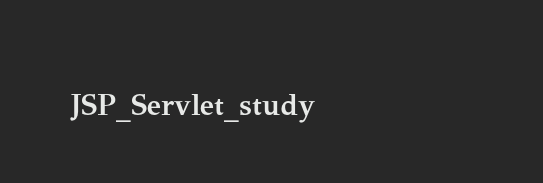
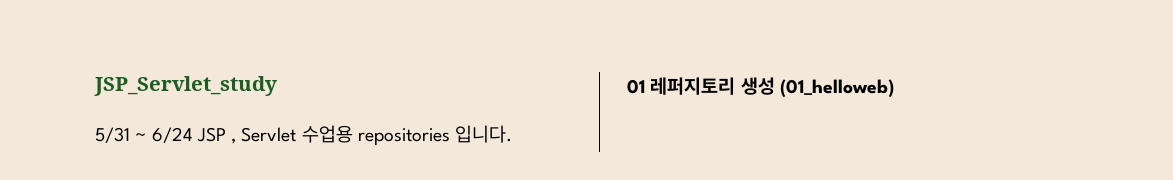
+ 5/31 ~ 6/24 JSP , Servlet 수업용 repositories 입니다.
+ 01 레퍼지토리 생성 (01_helloweb)

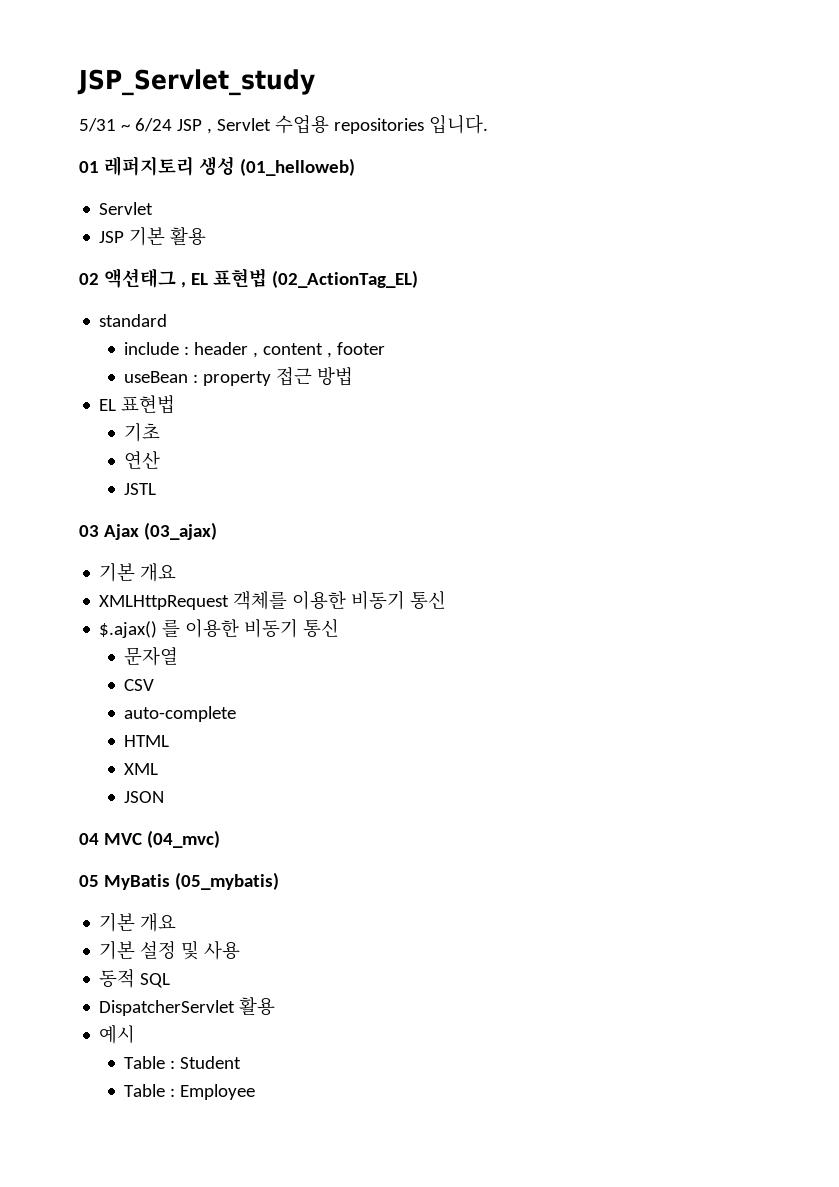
  01 레퍼지토리 생성 (01_helloweb)
+ Servlet
+ JSP 기본 활용
+ 02 액션태그 , EL 표현법 (02_ActionTag_EL)
+ standard
+ include : header , content , footer
+ useBean : property 접근 방법
+ EL 표현법
+ 기초
+ 연산
+ JSTL
+ 03 Ajax (03_ajax)
+ 기본 개요
+ XMLHttpRequest 객체를 이용한 비동기 통신
+ $.ajax() 를 이용한 비동기 통신
+ 문자열
+ CSV
+ auto-complete
+ HTML
+ XML
+ JSON
+ 04 MVC (04_mvc)
+ 05 MyBatis (05_mybatis)
+ 기본 개요
+ 기본 설정 및 사용
+ 동적 SQL
+ DispatcherServlet 활용
+ 예시
+ Table : Student
+ Table : Employee

